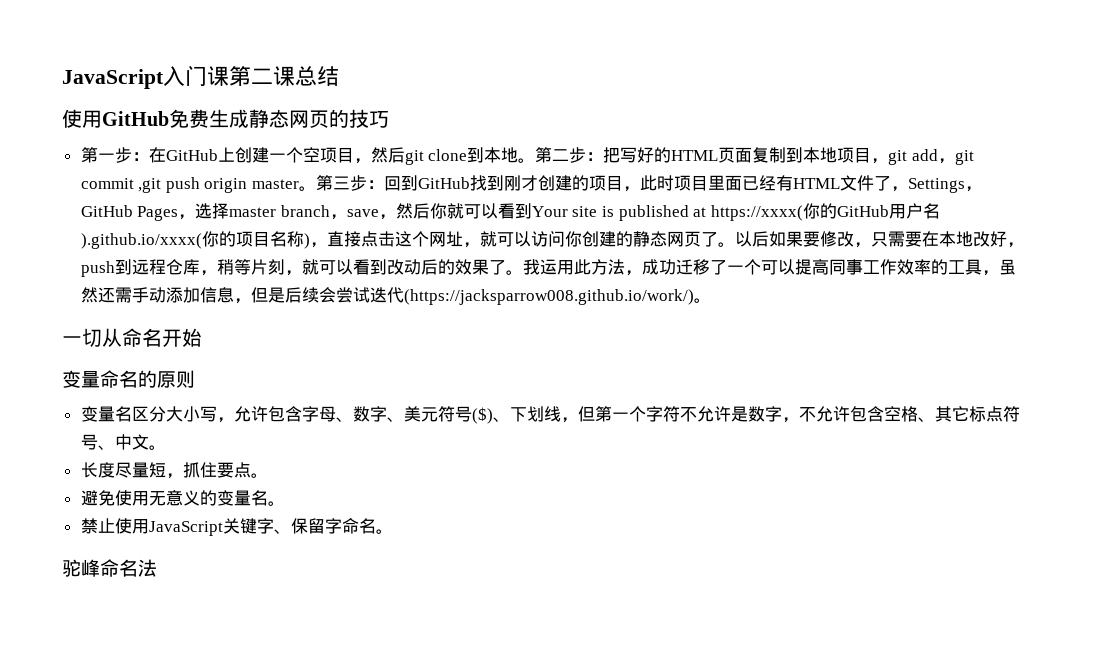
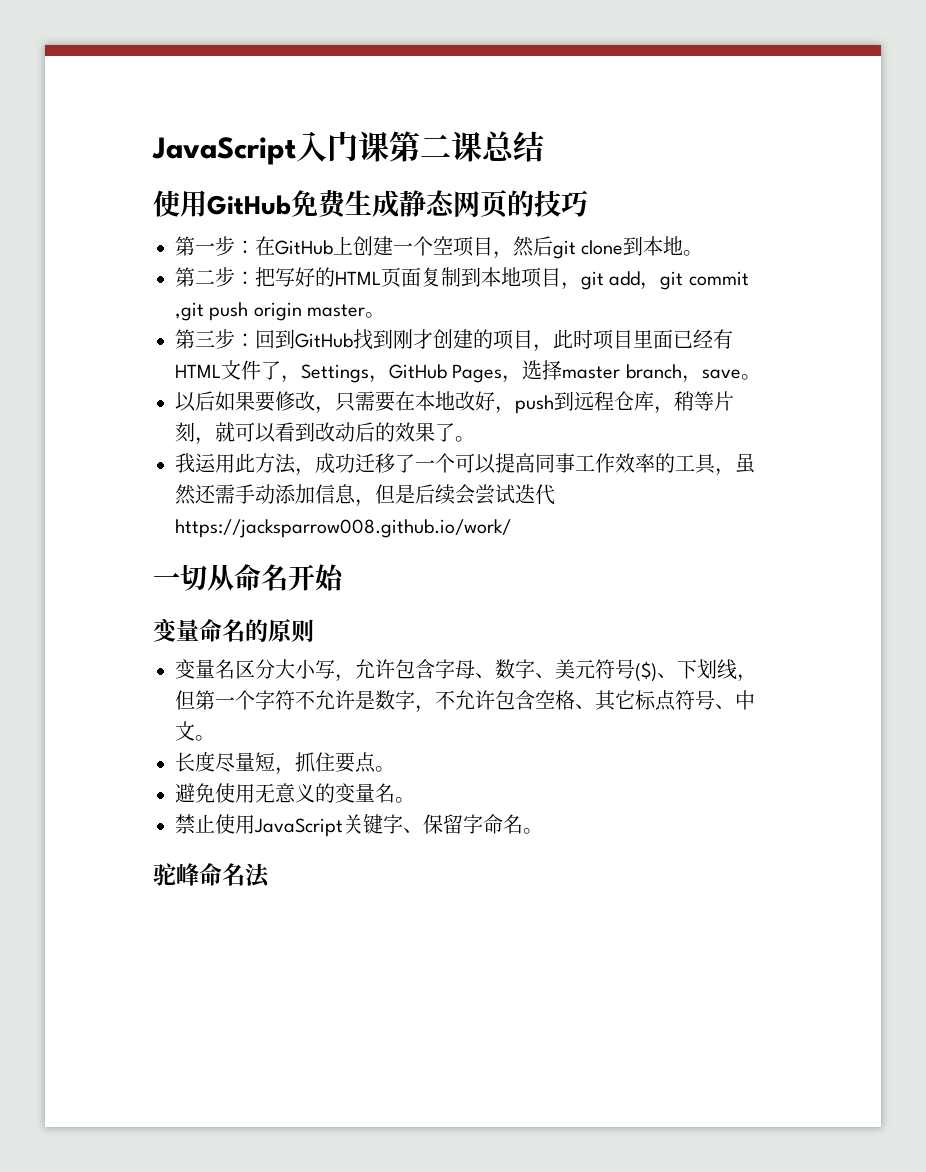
- 在GitHub上创建一个空项目，然后git clone到本地。第二步：
+ 在GitHub上创建一个空项目，然后git clone到本地。
+ 第二步：
- 把写好的HTML页面复制到本地项目，git add，git commit ,git push origin master。第三步：
+ 把写好的HTML页面复制到本地项目，git add，git commit ,git push origin master。
+ 第三步：
- 回到GitHub找到刚才创建的项目，此时项目里面已经有HTML文件了，Settings，GitHub Pages，选择master branch，save，然后你就可以看到Your site is published at https://xxxx(你的GitHub用户名).github.io/xxxx(你的项目名称)，直接点击这个网址，就可以访问你创建的静态网页了。以后如果要修改，只需要在本地改好，push到远程仓库，稍等片刻，就可以看到改动后的效果了。我运用此方法，成功迁移了一个可以提高同事工作效率的工具，虽然还需手动添加信息，但是后续会尝试迭代(https://jacksparrow008.github.io/work/)。
+ 回到GitHub找到刚才创建的项目，此时项目里面已经有HTML文件了，Settings，GitHub Pages，选择master branch，save。
+ 以后如果要修改，只需要在本地改好，push到远程仓库，稍等片刻，就可以看到改动后的效果了。
+ 我运用此方法，成功迁移了一个可以提高同事工作效率的工具，虽然还需手动添加信息，但是后续会尝试迭代https://jacksparrow008.github.io/work/

